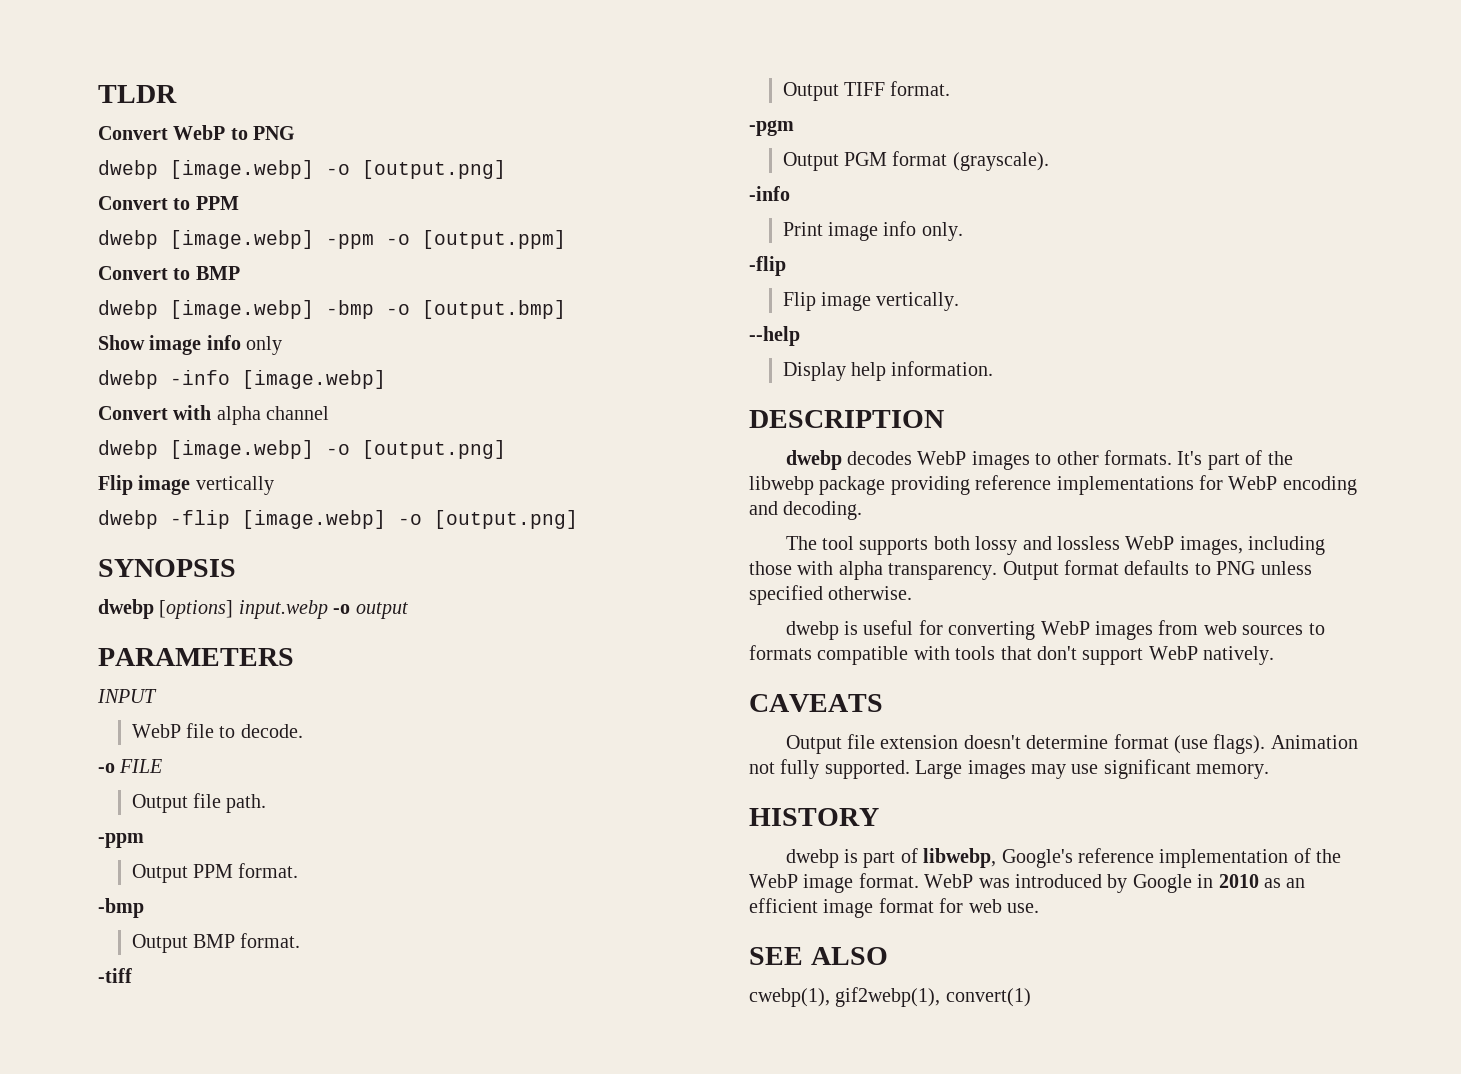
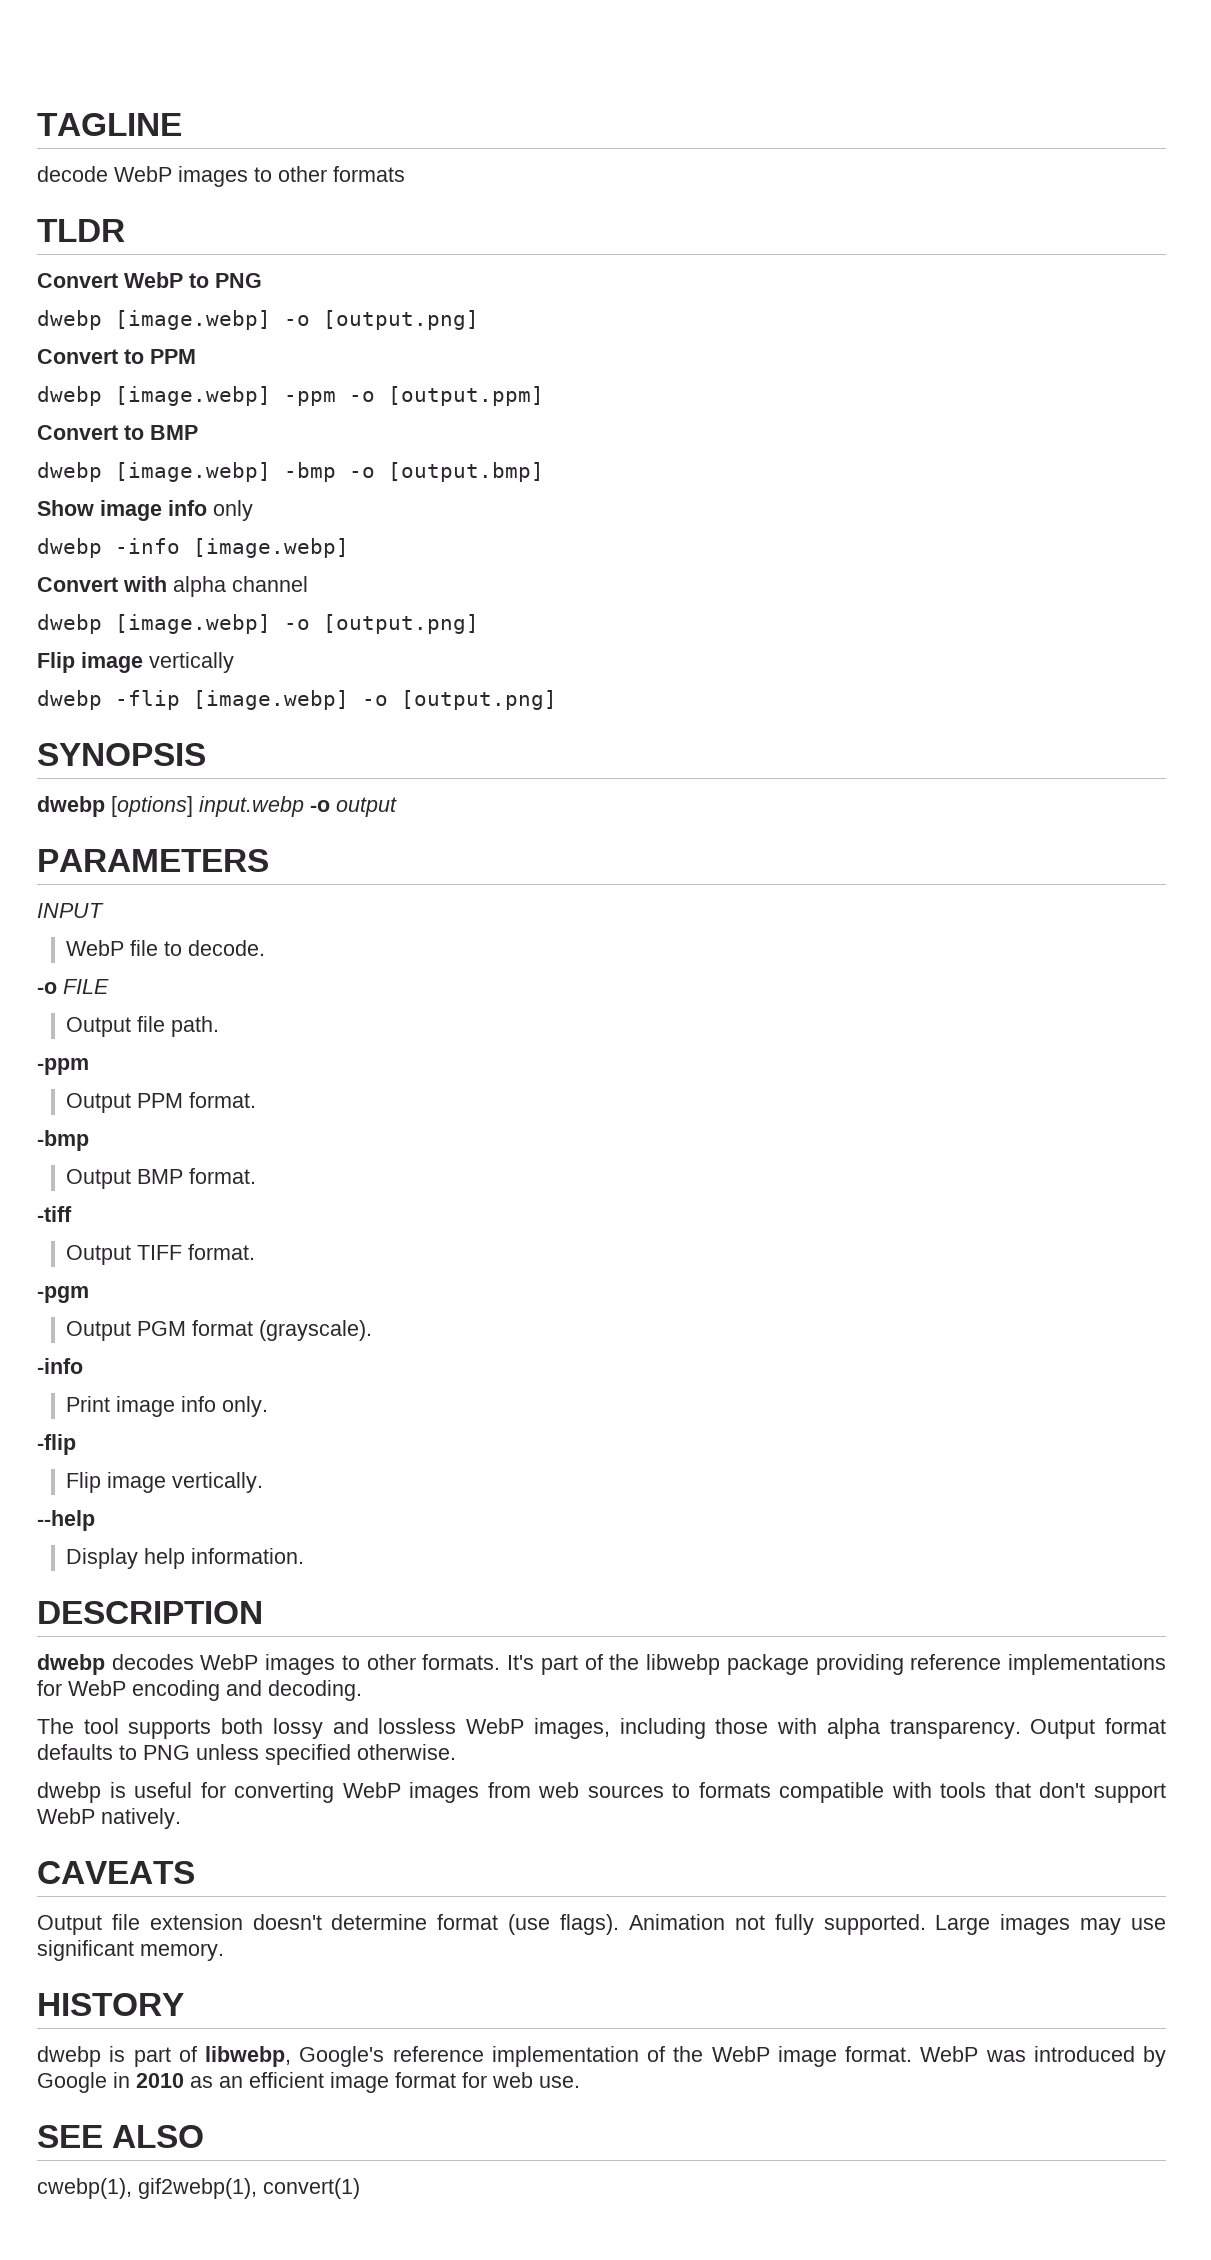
+ TAGLINE
+ decode WebP images to other formats

